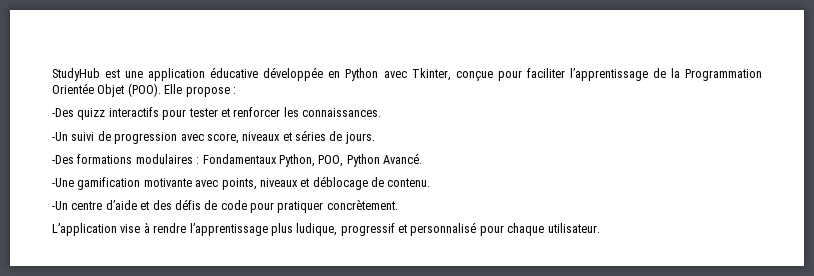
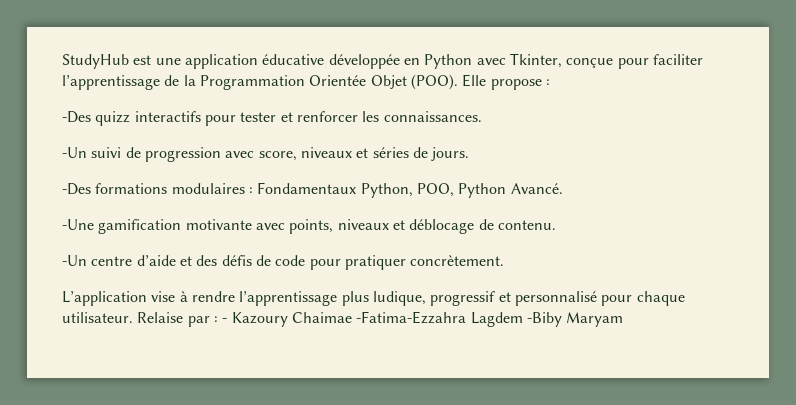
+ Relaise par : - Kazoury Chaimae -Fatima-Ezzahra Lagdem -Biby Maryam

